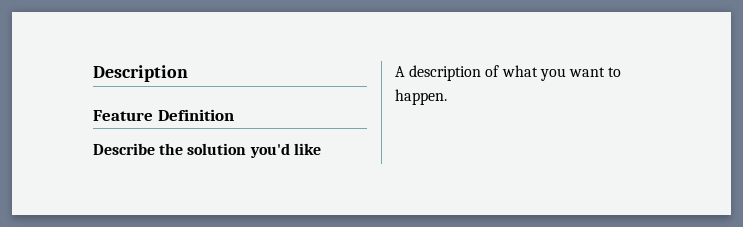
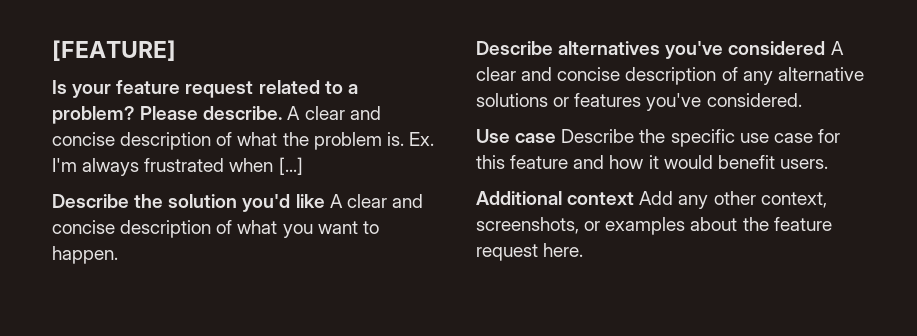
- Description
- Feature Definition
+ [FEATURE]
+ Is your feature request related to a problem? Please describe. A clear and concise description of what the problem is. Ex. I'm always frustrated when [...]
- Describe the solution you'd like
- A description of what you want to happen.
+ Describe the solution you'd like A clear and concise description of what you want to happen.
+ Describe alternatives you've considered A clear and concise description of any alternative solutions or features you've considered.
+ Use case Describe the specific use case for this feature and how it would benefit users.
+ Additional context Add any other context, screenshots, or examples about the feature request here.

